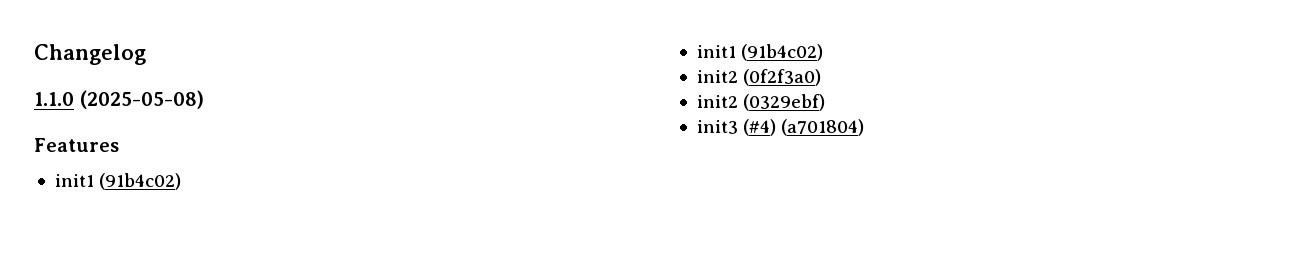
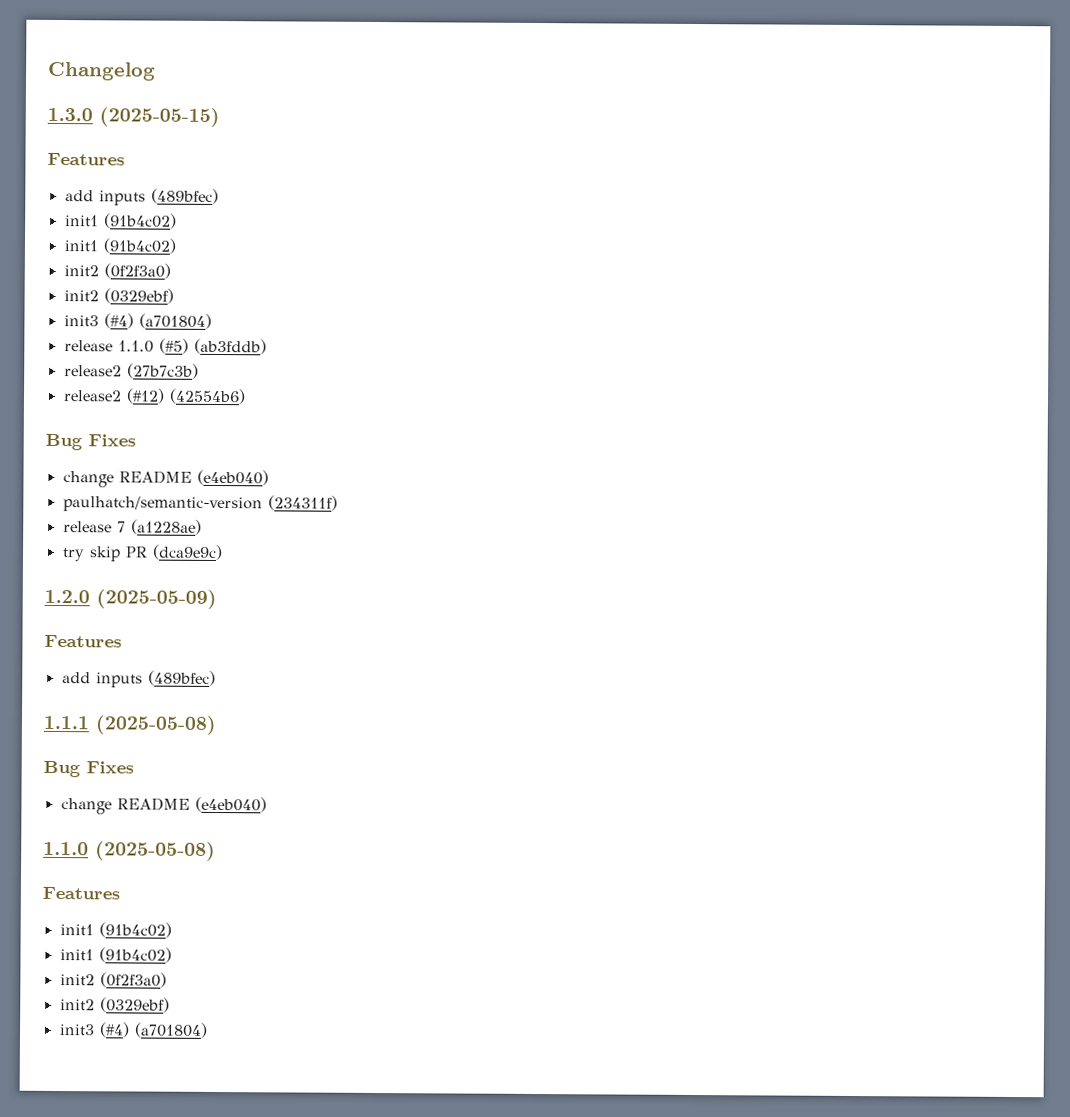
+ 1.3.0 (2025-05-15)
+ Features
+ add inputs (489bfec)
+ init1 (91b4c02)
+ init1 (91b4c02)
+ init2 (0f2f3a0)
+ init2 (0329ebf)
+ init3 (#4) (a701804)
+ release 1.1.0 (#5) (ab3fddb)
+ release2 (27b7c3b)
+ release2 (#12) (42554b6)
+ Bug Fixes
+ change README (e4eb040)
+ paulhatch/semantic-version (234311f)
+ release 7 (a1228ae)
+ try skip PR (dca9e9c)
+ 1.2.0 (2025-05-09)
+ Features
+ add inputs (489bfec)
+ 1.1.1 (2025-05-08)
+ Bug Fixes
+ change README (e4eb040)

